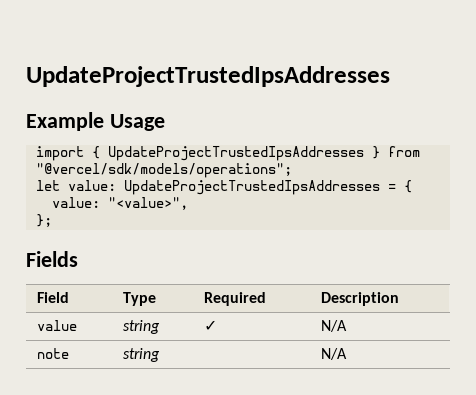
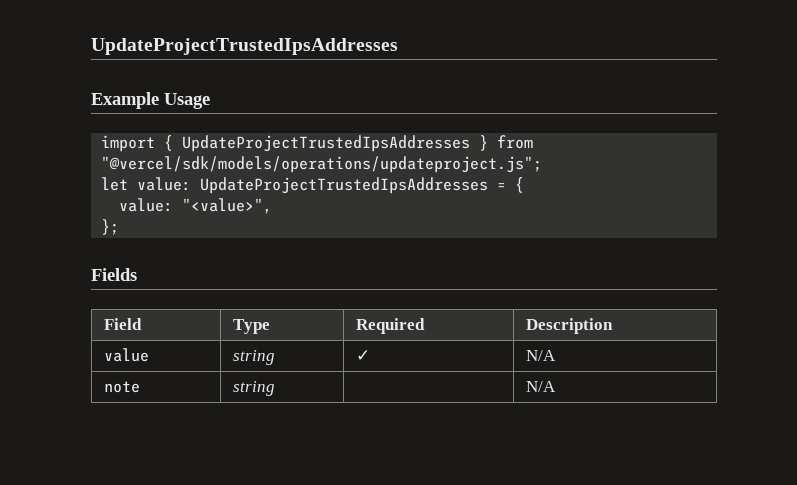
- import { UpdateProjectTrustedIpsAddresses } from "@vercel/sdk/models/operations";
+ import { UpdateProjectTrustedIpsAddresses } from "@vercel/sdk/models/operations/updateproject.js";

